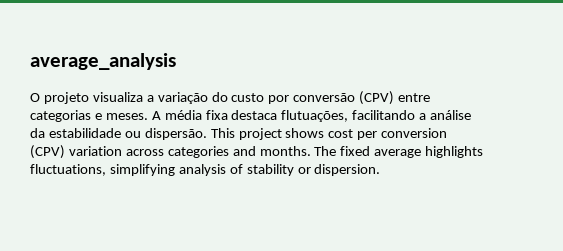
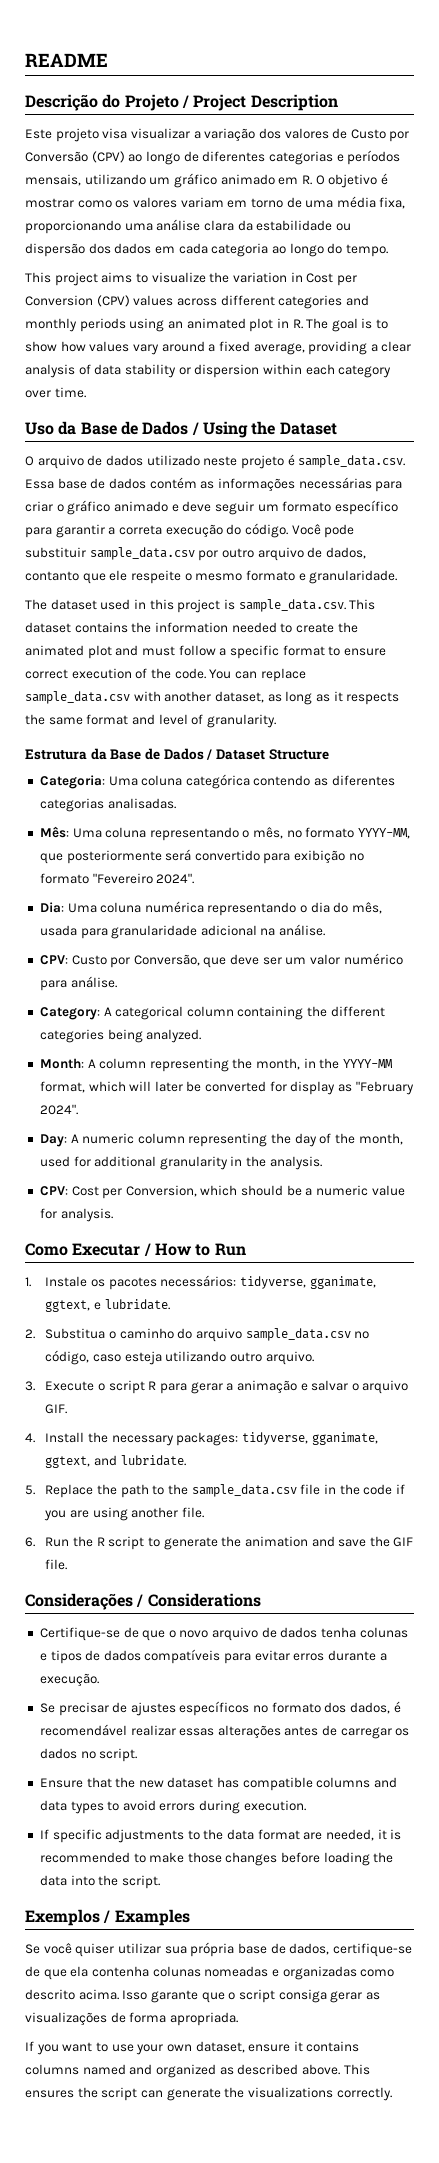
- average_analysis
- O projeto visualiza a variação do custo por conversão (CPV) entre categorias e meses. A média fixa destaca flutuações, facilitando a análise da estabilidade ou dispersão. This project shows cost per conversion (CPV) variation across categories and months. The fixed average highlights fluctuations, simplifying analysis of stability or dispersion.
+ README
+ Descrição do Projeto / Project Description
+ Este projeto visa visualizar a variação dos valores de Custo por Conversão (CPV) ao longo de diferentes categorias e períodos mensais, utilizando um gráfico animado em R. O objetivo é mostrar como os valores variam em torno de uma média fixa, proporcionando uma análise clara da estabilidade ou dispersão dos dados em cada categoria ao longo do tempo.
+ This project aims to visualize the variation in Cost per Conversion (CPV) values across different categories and monthly periods using an animated plot in R. The goal is to show how values vary around a fixed average, providing a clear analysis of data stability or dispersion within each category over time.
+ Uso da Base de Dados / Using the Dataset
+ O arquivo de dados utilizado neste projeto é sample_data.csv. Essa base de dados contém as informações necessárias para criar o gráfico animado e deve seguir um formato específico para garantir a correta execução do código. Você pode substituir sample_data.csv por outro arquivo de dados, contanto que ele respeite o mesmo formato e granularidade.
+ The dataset used in this project is sample_data.csv. This dataset contains the information needed to create the animated plot and must follow a specific format to ensure correct execution of the code. You can replace sample_data.csv with another dataset, as long as it respects the same format and level of granularity.
+ Estrutura da Base de Dados / Dataset Structure
+ Categoria: Uma coluna categórica contendo as diferentes categorias analisadas.
+ Mês: Uma coluna representando o mês, no formato YYYY-MM, que posteriormente será convertido para exibição no formato "Fevereiro 2024".
+ Dia: Uma coluna numérica representando o dia do mês, usada para granularidade adicional na análise.
+ CPV: Custo por Conversão, que deve ser um valor numérico para análise.
+ Category: A categorical column containing the different categories being analyzed.
+ Month: A column representing the month, in the YYYY-MM format, which will later be converted for display as "February 2024".
+ Day: A numeric column representing the day of the month, used for additional granularity in the analysis.
+ CPV: Cost per Conversion, which should be a numeric value for analysis.
+ Como Executar / How to Run
+ 1. Instale os pacotes necessários: tidyverse, gganimate, ggtext, e lubridate.
+ 2. Substitua o caminho do arquivo sample_data.csv no código, caso esteja utilizando outro arquivo.
+ 3. Execute o script R para gerar a animação e salvar o arquivo GIF.
+ 4. Install the necessary packages: tidyverse, gganimate, ggtext, and lubridate.
+ 5. Replace the path to the sample_data.csv file in the code if you are using another file.
+ 6. Run the R script to generate the animation and save the GIF file.
+ Considerações / Considerations
+ Certifique-se de que o novo arquivo de dados tenha colunas e tipos de dados compatíveis para evitar erros durante a execução.
+ Se precisar de ajustes específicos no formato dos dados, é recomendável realizar essas alterações antes de carregar os dados no script.
+ Ensure that the new dataset has compatible columns and data types to avoid errors during execution.
+ If specific adjustments to the data format are needed, it is recommended to make those changes before loading the data into the script.
+ Exemplos / Examples
+ Se você quiser utilizar sua própria base de dados, certifique-se de que ela contenha colunas nomeadas e organizadas como descrito acima. Isso garante que o script consiga gerar as visualizações de forma apropriada.
+ If you want to use your own dataset, ensure it contains columns named and organized as described above. This ensures the script can generate the visualizations correctly.

